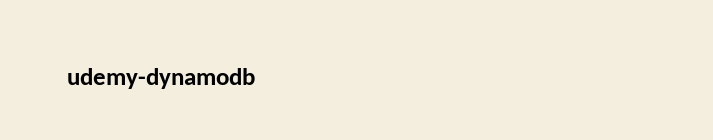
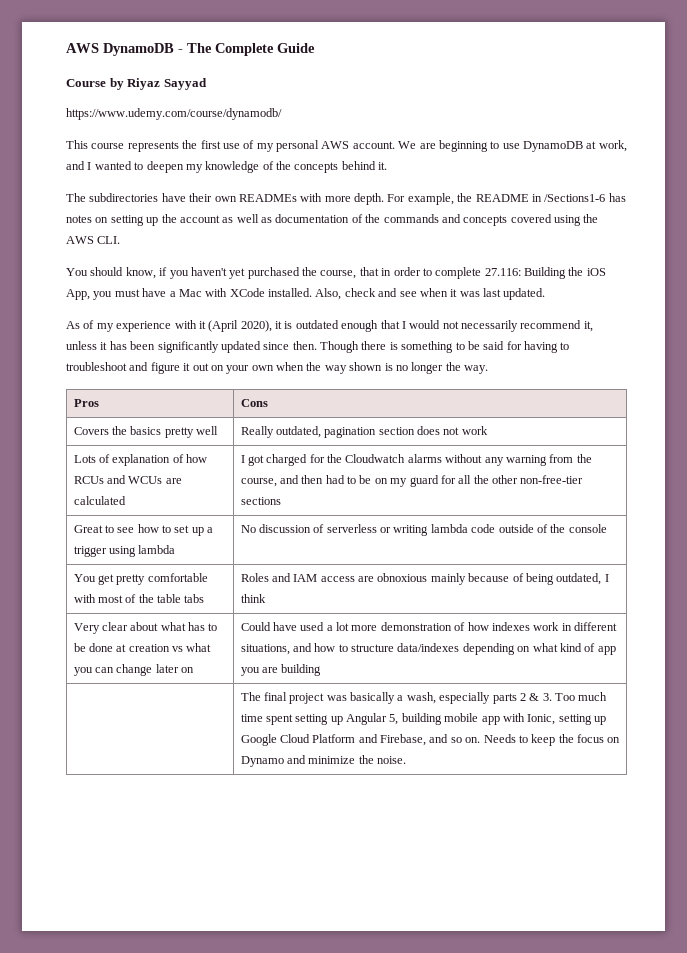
- udemy-dynamodb
+ AWS DynamoDB - The Complete Guide
+ Course by Riyaz Sayyad
+ https://www.udemy.com/course/dynamodb/
+ This course represents the first use of my personal AWS account. We are beginning to use DynamoDB at work, and I wanted to deepen my knowledge of the concepts behind it.
+ The subdirectories have their own READMEs with more depth. For example, the README in /Sections1-6 has notes on setting up the account as well as documentation of the commands and concepts covered using the AWS CLI.
+ You should know, if you haven't yet purchased the course, that in order to complete 27.116: Building the iOS App, you must have a Mac with XCode installed. Also, check and see when it was last updated.
+ As of my experience with it (April 2020), it is outdated enough that I would not necessarily recommend it, unless it has been significantly updated since then. Though there is something to be said for having to troubleshoot and figure it out on your own when the way shown is no longer the way.
+ Pros | Cons
+ Covers the basics pretty well | Really outdated, pagination section does not work
+ Lots of explanation of how RCUs and WCUs are calculated | I got charged for the Cloudwatch alarms without any warning from the course, and then had to be on my guard for all the other non-free-tier sections
+ Great to see how to set up a trigger using lambda | No discussion of serverless or writing lambda code outside of the console
+ You get pretty comfortable with most of the table tabs | Roles and IAM access are obnoxious mainly because of being outdated, I think
+ Very clear about what has to be done at creation vs what you can change later on | Could have used a lot more demonstration of how indexes work in different situations, and how to structure data/indexes depending on what kind of app you are building
+ | The final project was basically a wash, especially parts 2 & 3. Too much time spent setting up Angular 5, building mobile app with Ionic, setting up Google Cloud Platform and Firebase, and so on. Needs to keep the focus on Dynamo and minimize the noise.

